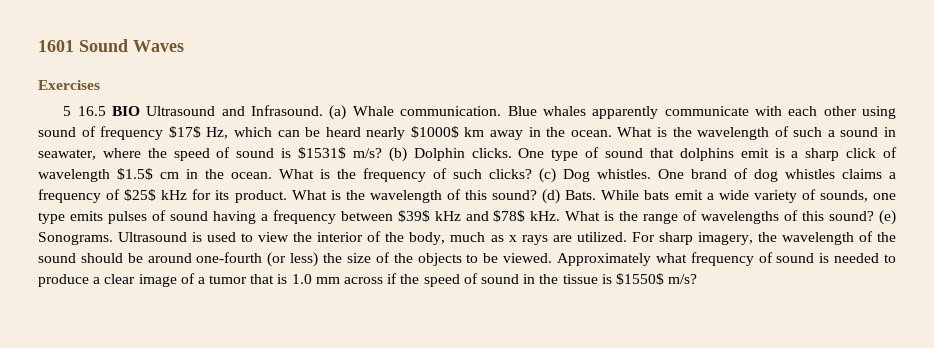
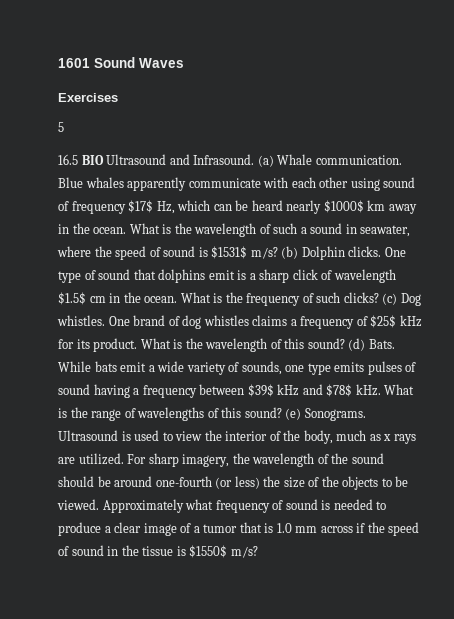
- 5 16.5 BIO Ultrasound and Infrasound.
+ 5
+ 16.5 BIO Ultrasound and Infrasound.

